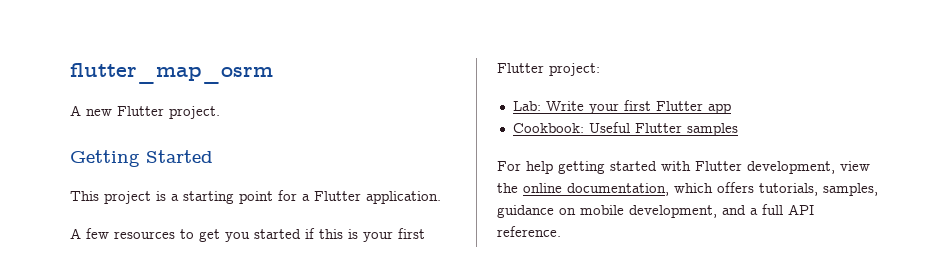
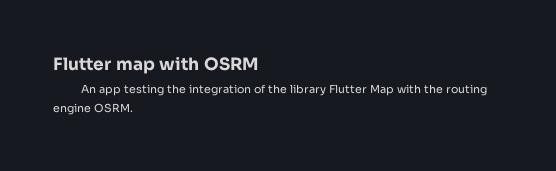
- flutter_map_osrm
- A new Flutter project.
- Getting Started
- This project is a starting point for a Flutter application.
- A few resources to get you started if this is your first Flutter project:
- Lab: Write your first Flutter app
- Cookbook: Useful Flutter samples
- For help getting started with Flutter development, view the online documentation, which offers tutorials, samples, guidance on mobile development, and a full API reference.
+ Flutter map with OSRM
+ An app testing the integration of the library Flutter Map with the routing engine OSRM.

